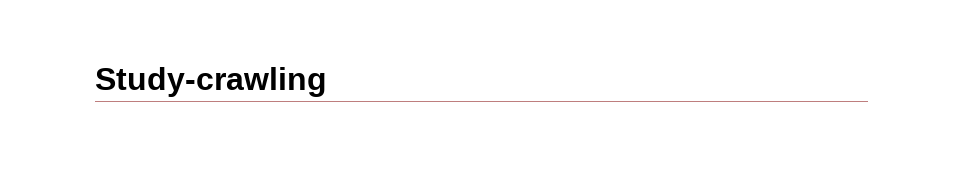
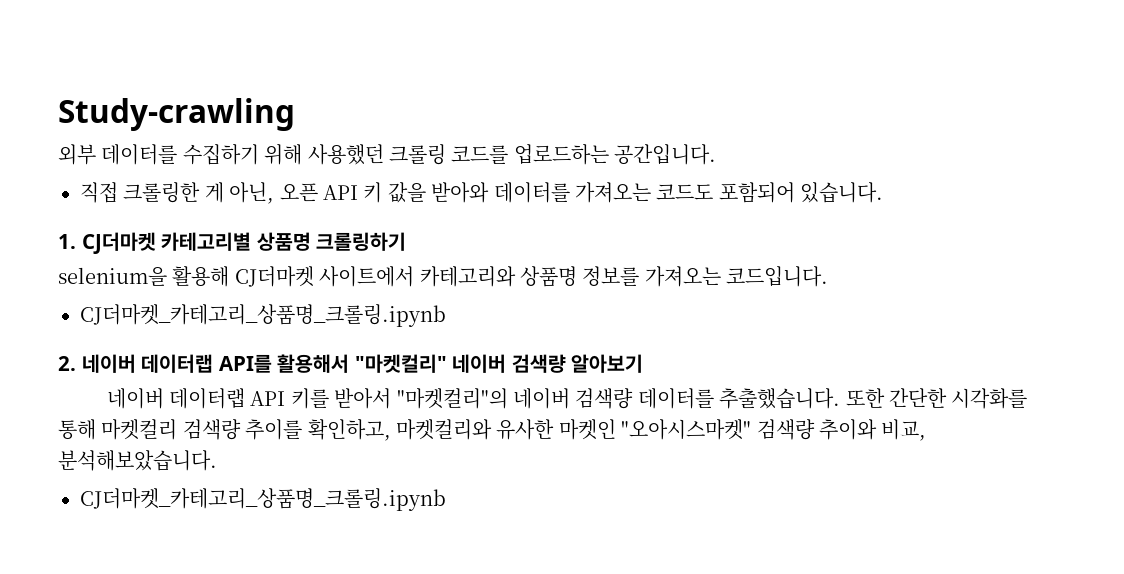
+ 외부 데이터를 수집하기 위해 사용했던 크롤링 코드를 업로드하는 공간입니다.
+ 직접 크롤링한 게 아닌, 오픈 API 키 값을 받아와 데이터를 가져오는 코드도 포함되어 있습니다.
+ 1. CJ더마켓 카테고리별 상품명 크롤링하기
+ selenium을 활용해 CJ더마켓 사이트에서 카테고리와 상품명 정보를 가져오는 코드입니다.
+ CJ더마켓_카테고리_상품명_크롤링.ipynb
+ 2. 네이버 데이터랩 API를 활용해서 "마켓컬리" 네이버 검색량 알아보기
+ 네이버 데이터랩 API 키를 받아서 "마켓컬리"의 네이버 검색량 데이터를 추출했습니다. 또한 간단한 시각화를 통해 마켓컬리 검색량 추이를 확인하고, 마켓컬리와 유사한 마켓인 "오아시스마켓" 검색량 추이와 비교, 분석해보았습니다.
+ CJ더마켓_카테고리_상품명_크롤링.ipynb

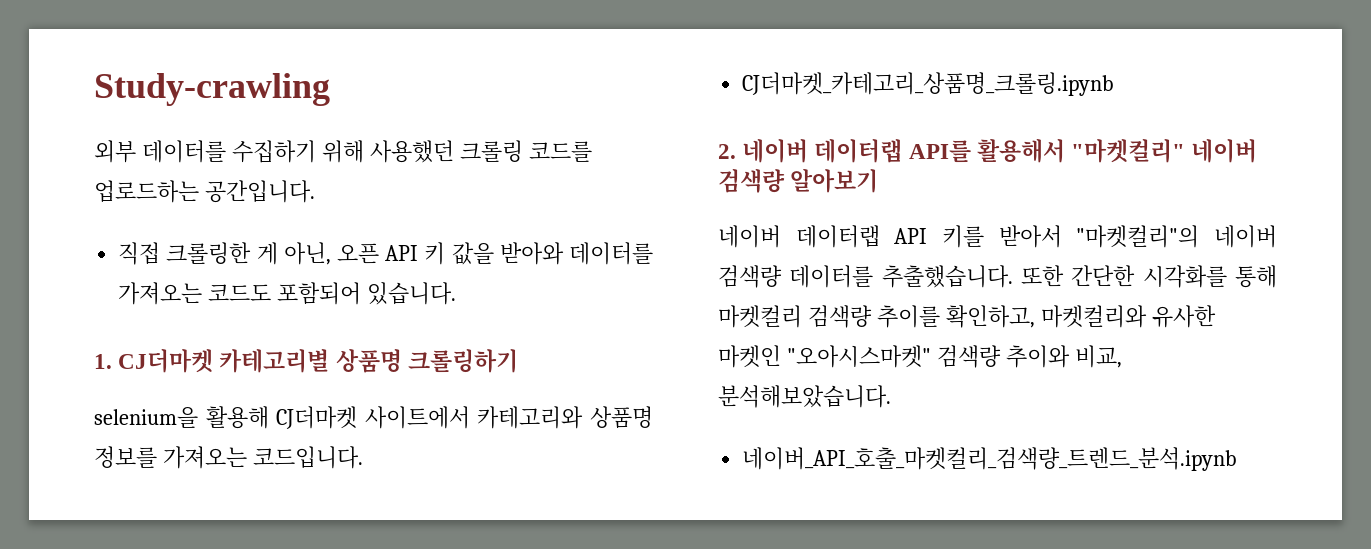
  또한 간단한 시각화를 통해 마켓컬리 검색량 추이를 확인하고, 마켓컬리와 유사한 마켓인 "오아시스마켓" 검색량 추이와 비교, 분석해보았습니다.
- CJ더마켓_카테고리_상품명_크롤링.ipynb
+ 네이버_API_호출_마켓컬리_검색량_트렌드_분석.ipynb

